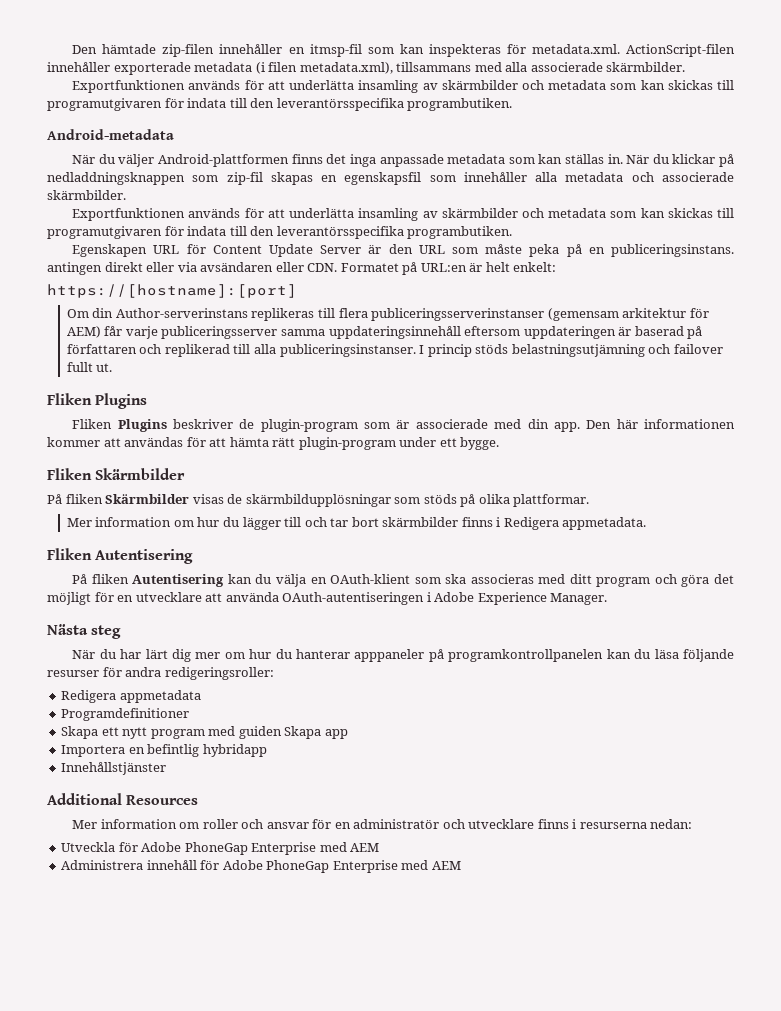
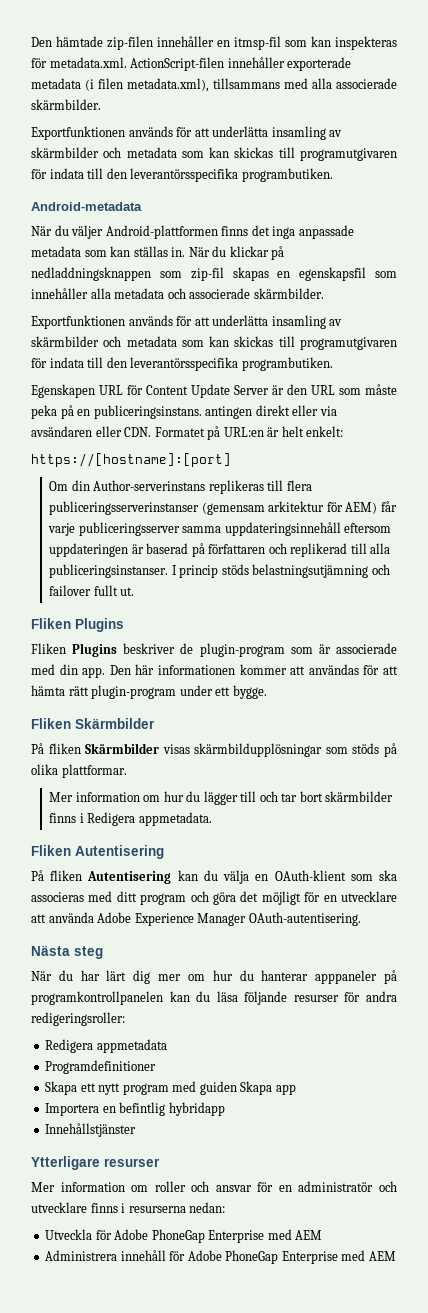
- På fliken Skärmbilder visas de skärmbildupplösningar som stöds på olika plattformar.
+ På fliken Skärmbilder visas skärmbildupplösningar som stöds på olika plattformar.
- På fliken Autentisering kan du välja en OAuth-klient som ska associeras med ditt program och göra det möjligt för en utvecklare att använda OAuth-autentiseringen i Adobe Experience Manager.
+ På fliken Autentisering kan du välja en OAuth-klient som ska associeras med ditt program och göra det möjligt för en utvecklare att använda Adobe Experience Manager OAuth-autentisering.
- Additional Resources
+ Ytterligare resurser

